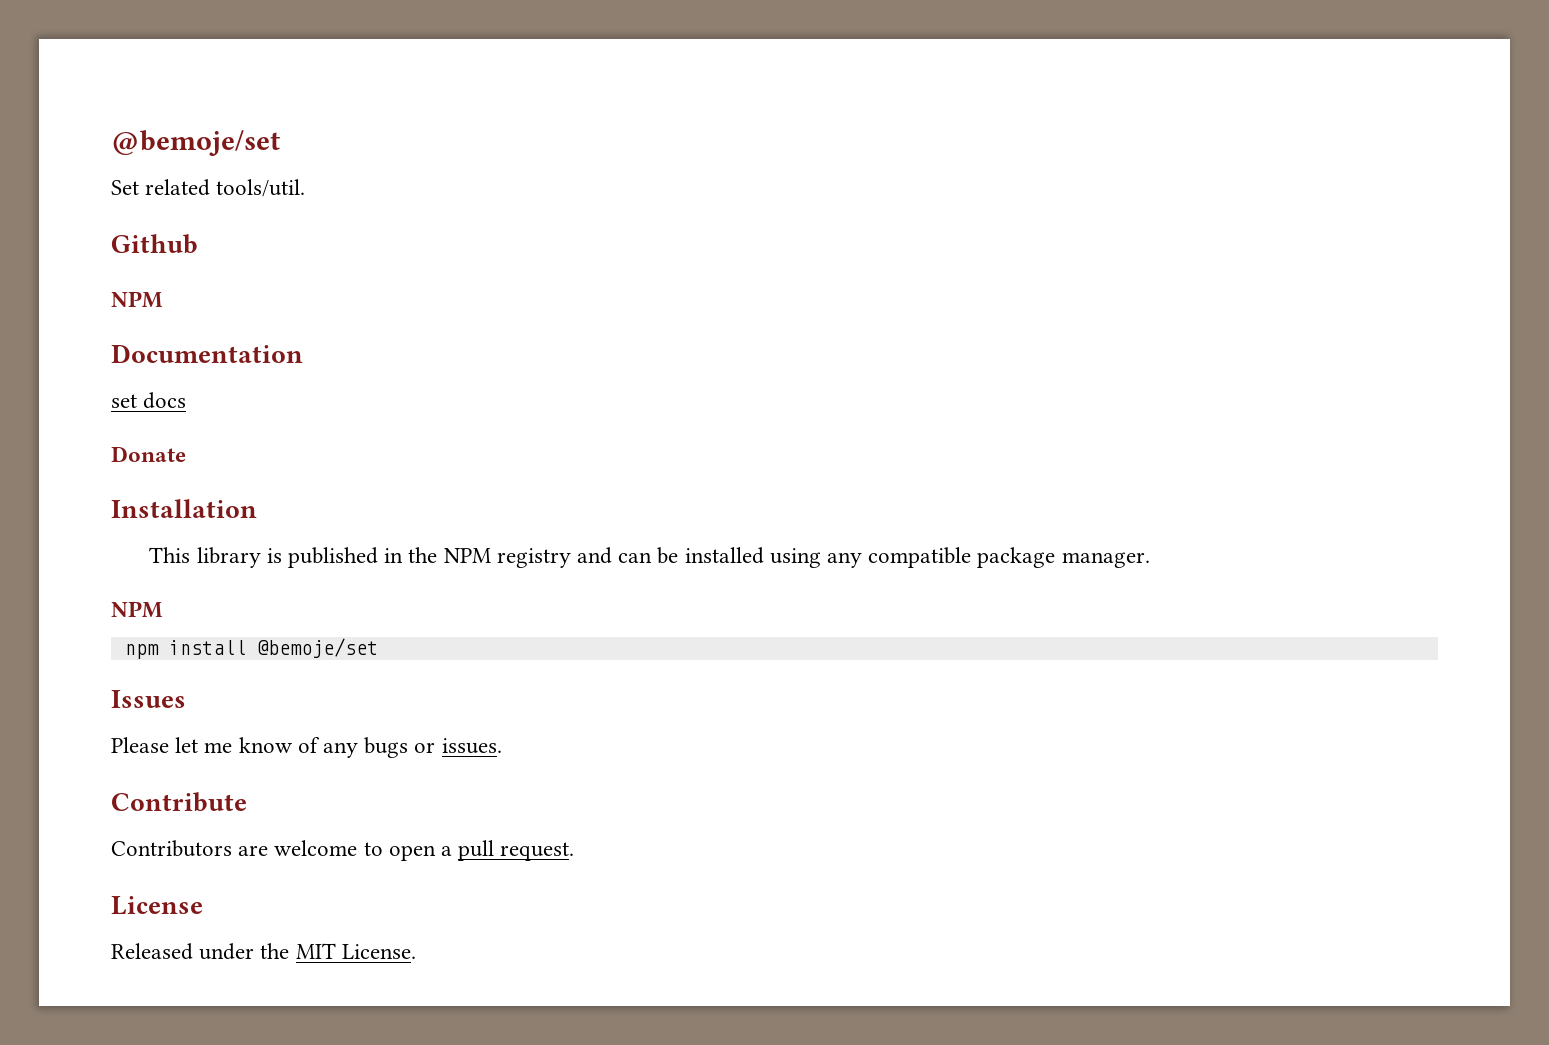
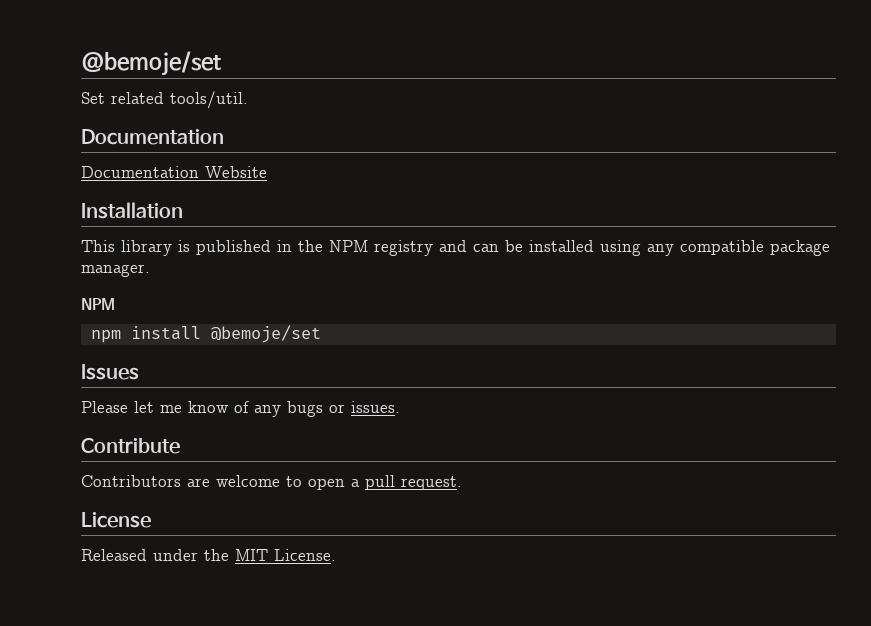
  Set related tools/util.
- Github
- NPM
  Documentation
- set docs
- Donate
+ Documentation Website

